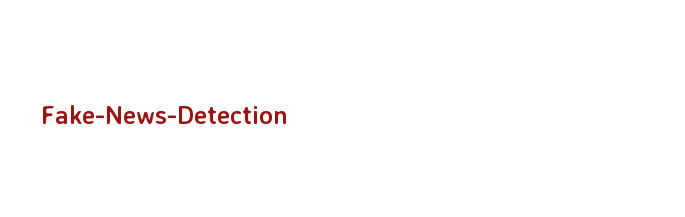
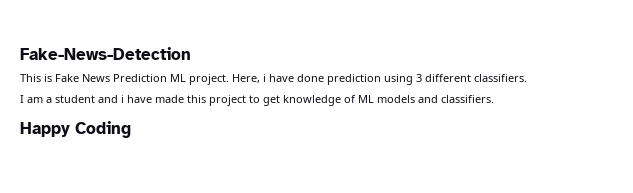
+ This is Fake News Prediction ML project. Here, i have done prediction using 3 different classifiers.
+ I am a student and i have made this project to get knowledge of ML models and classifiers.
+ Happy Coding

